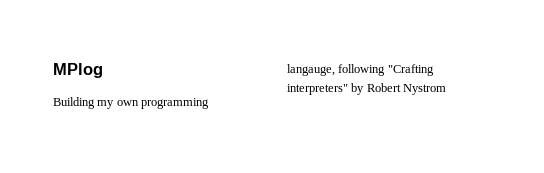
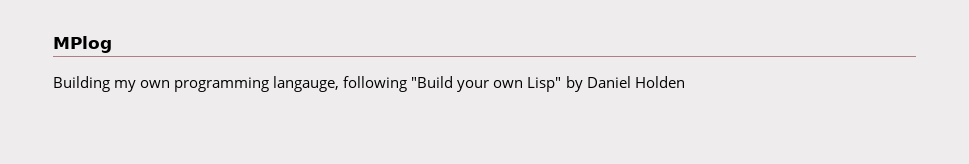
- Building my own programming langauge, following "Crafting interpreters" by Robert Nystrom
+ Building my own programming langauge, following "Build your own Lisp" by Daniel Holden

